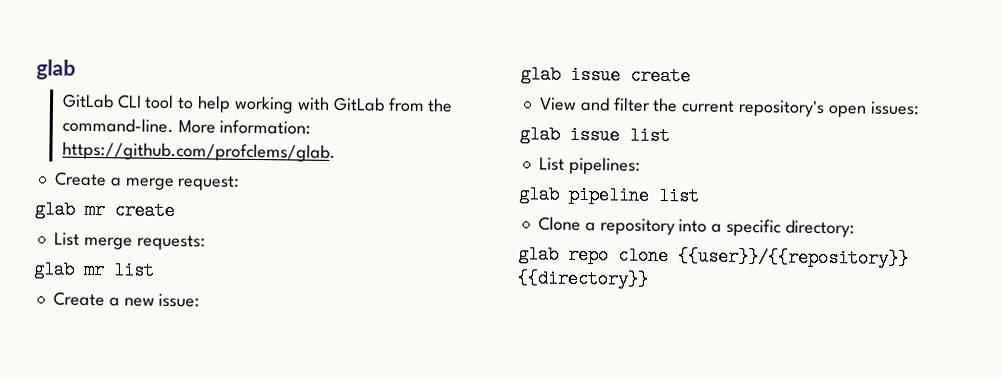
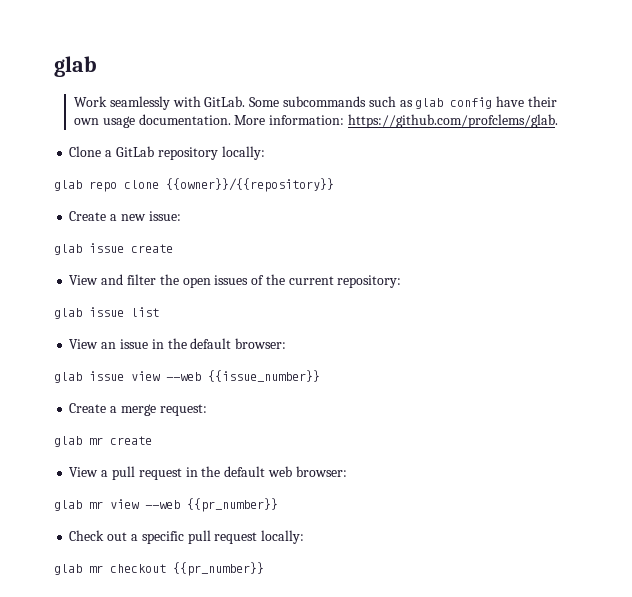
- GitLab CLI tool to help working with GitLab from the command-line. More information: https://github.com/profclems/glab.
- Create a merge request:
- glab mr create
- List merge requests:
- glab mr list
+ Work seamlessly with GitLab. Some subcommands such as glab config have their own usage documentation. More information: https://github.com/profclems/glab.
+ Clone a GitLab repository locally:
+ glab repo clone {{owner}}/{{repository}}
- View and filter the current repository's open issues:
+ View and filter the open issues of the current repository:
  glab issue list
- List pipelines:
- glab pipeline list
- Clone a repository into a specific directory:
- glab repo clone {{user}}/{{repository}} {{directory}}
+ View an issue in the default browser:
+ glab issue view --web {{issue_number}}
+ Create a merge request:
+ glab mr create
+ View a pull request in the default web browser:
+ glab mr view --web {{pr_number}}
+ Check out a specific pull request locally:
+ glab mr checkout {{pr_number}}

